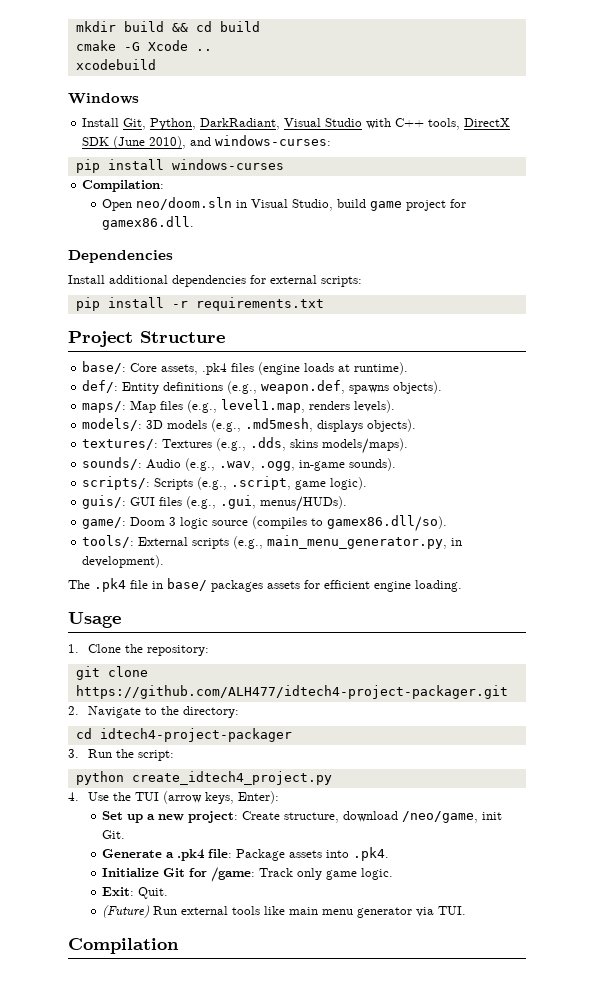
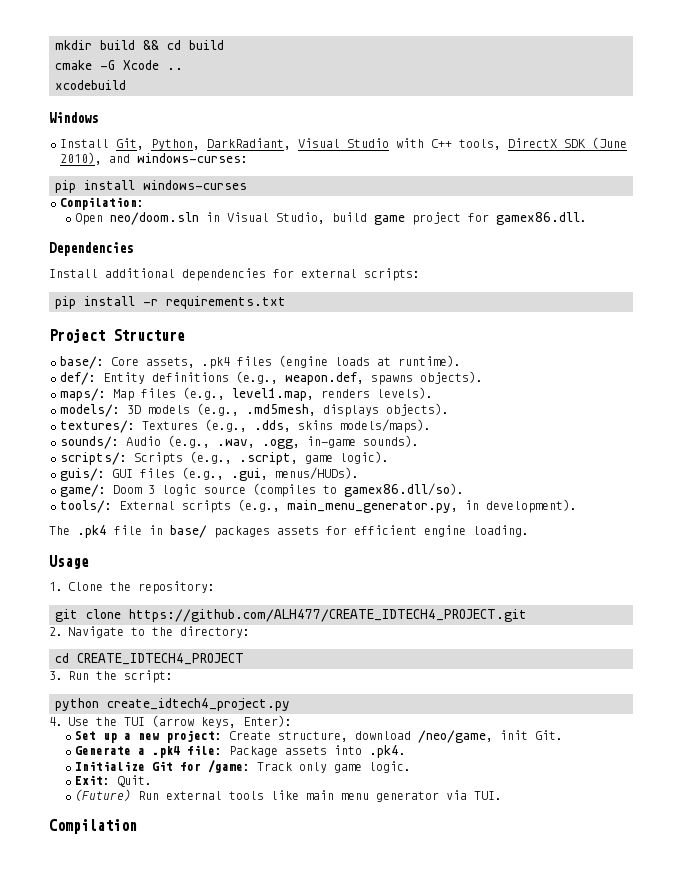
- git clone https://github.com/ALH477/idtech4-project-packager.git
+ git clone https://github.com/ALH477/CREATE_IDTECH4_PROJECT.git
- cd idtech4-project-packager
+ cd CREATE_IDTECH4_PROJECT

